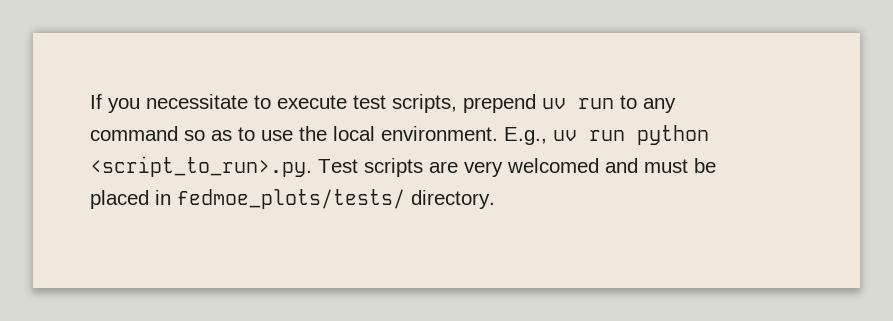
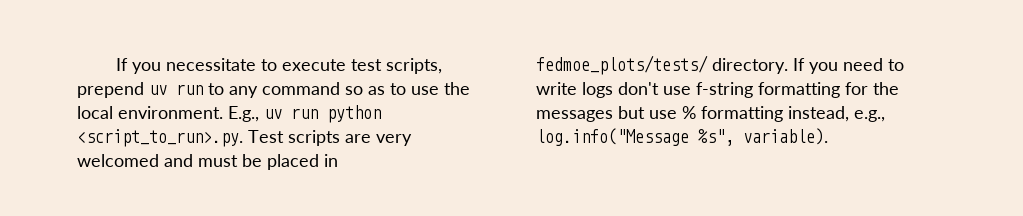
+ If you need to write logs don't use f-string formatting for the messages but use % formatting instead, e.g., log.info("Message %s", variable).

